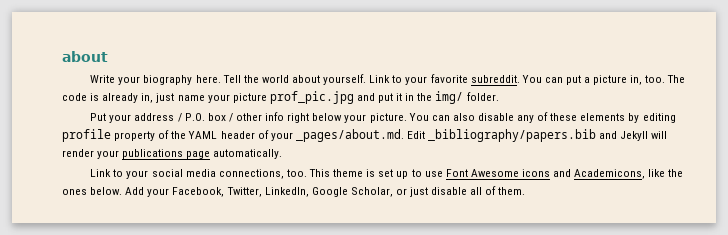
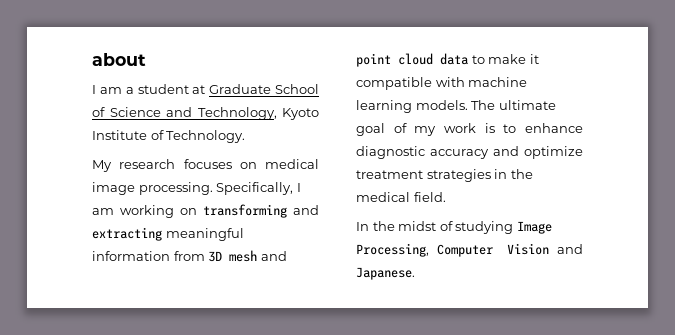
- Write your biography here. Tell the world about yourself. Link to your favorite subreddit. You can put a picture in, too. The code is already in, just name your picture prof_pic.jpg and put it in the img/ folder.
- Put your address / P.O. box / other info right below your picture. You can also disable any of these elements by editing profile property of the YAML header of your _pages/about.md. Edit _bibliography/papers.bib and Jekyll will render your publications page automatically.
- Link to your social media connections, too. This theme is set up to use Font Awesome icons and Academicons, like the ones below. Add your Facebook, Twitter, LinkedIn, Google Scholar, or just disable all of them.
+ I am a student at Graduate School of Science and Technology, Kyoto Institute of Technology.
+ My research focuses on medical image processing. Specifically, I am working on transforming and extracting meaningful information from 3D mesh and point cloud data to make it compatible with machine learning models. The ultimate goal of my work is to enhance diagnostic accuracy and optimize treatment strategies in the medical field.
+ In the midst of studying Image Processing, Computer Vision and Japanese.

